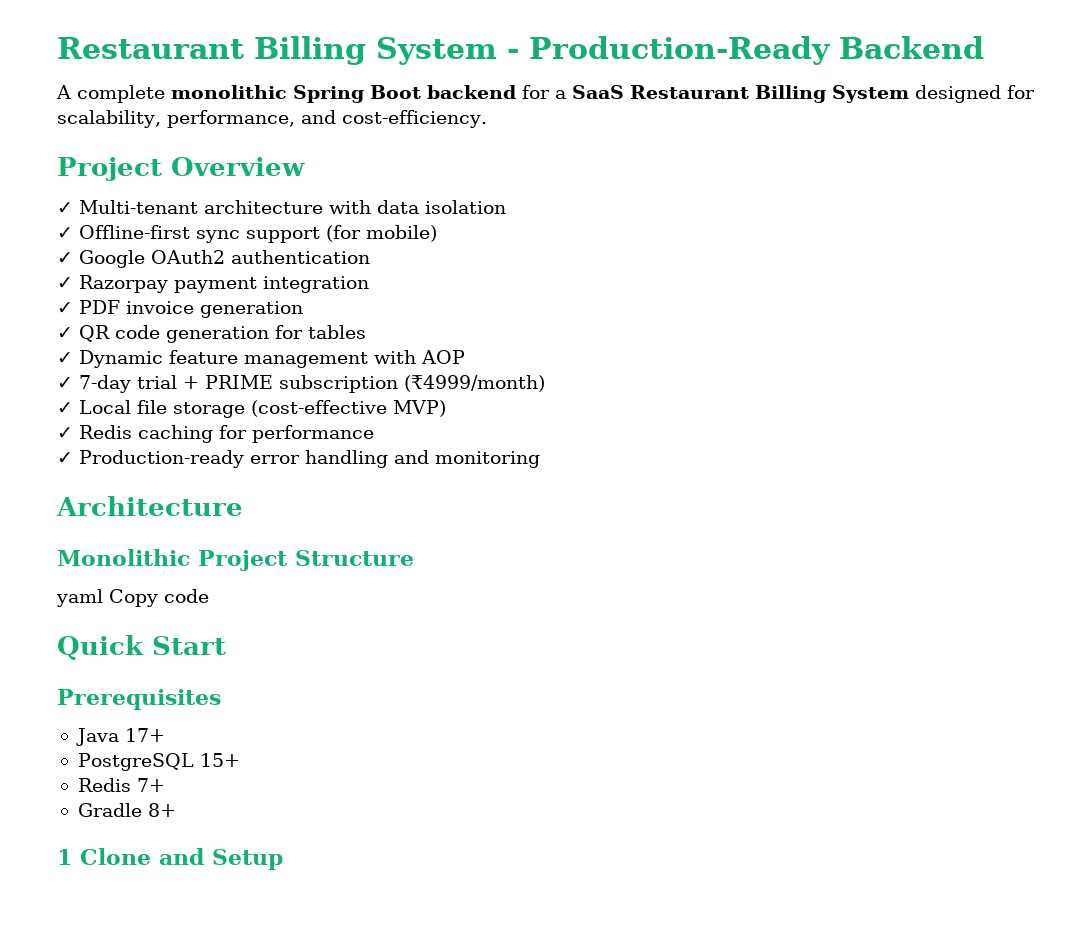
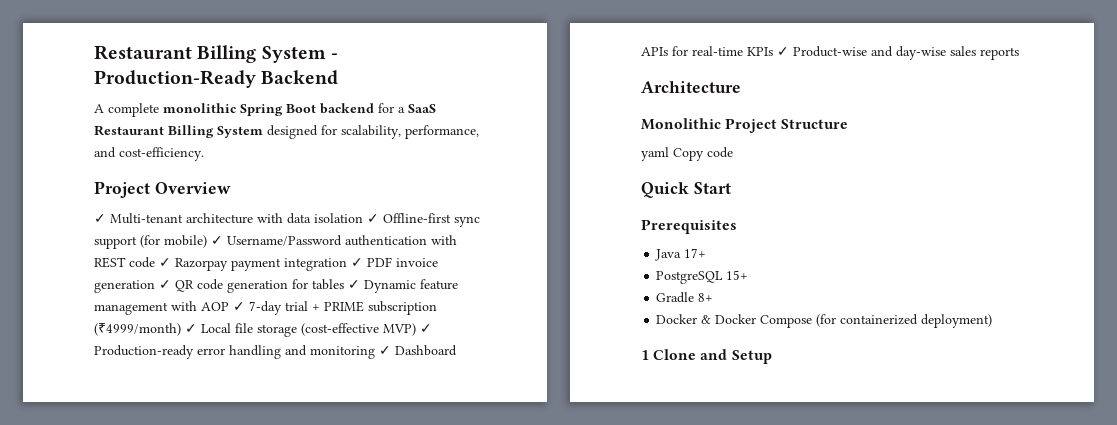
- ✓ Multi-tenant architecture with data isolation
- ✓ Offline-first sync support (for mobile)
- ✓ Google OAuth2 authentication
- ✓ Razorpay payment integration
- ✓ PDF invoice generation
- ✓ QR code generation for tables
- ✓ Dynamic feature management with AOP
- ✓ 7-day trial + PRIME subscription (₹4999/month)
- ✓ Local file storage (cost-effective MVP)
- ✓ Redis caching for performance
- ✓ Production-ready error handling and monitoring
+ ✓ Multi-tenant architecture with data isolation ✓ Offline-first sync support (for mobile) ✓ Username/Password authentication with REST code ✓ Razorpay payment integration ✓ PDF invoice generation ✓ QR code generation for tables ✓ Dynamic feature management with AOP ✓ 7-day trial + PRIME subscription (₹4999/month) ✓ Local file storage (cost-effective MVP) ✓ Production-ready error handling and monitoring ✓ Dashboard APIs for real-time KPIs ✓ Product-wise and day-wise sales reports
- Redis 7+
+ Docker & Docker Compose (for containerized deployment)

